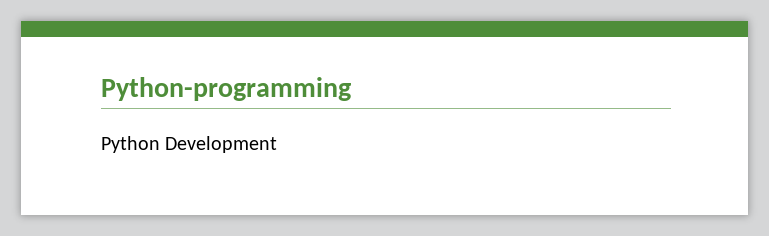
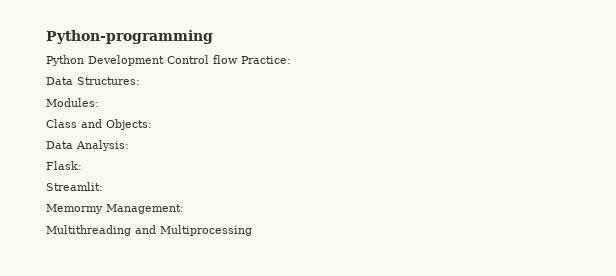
- Python Development
+ Python Development Control flow Practice:
+ Data Structures:
+ Modules:
+ Class and Objects:
+ Data Analysis:
+ Flask:
+ Streamlit:
+ Memormy Management:
+ Multithreading and Multiprocessing

